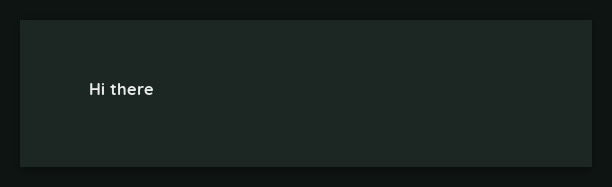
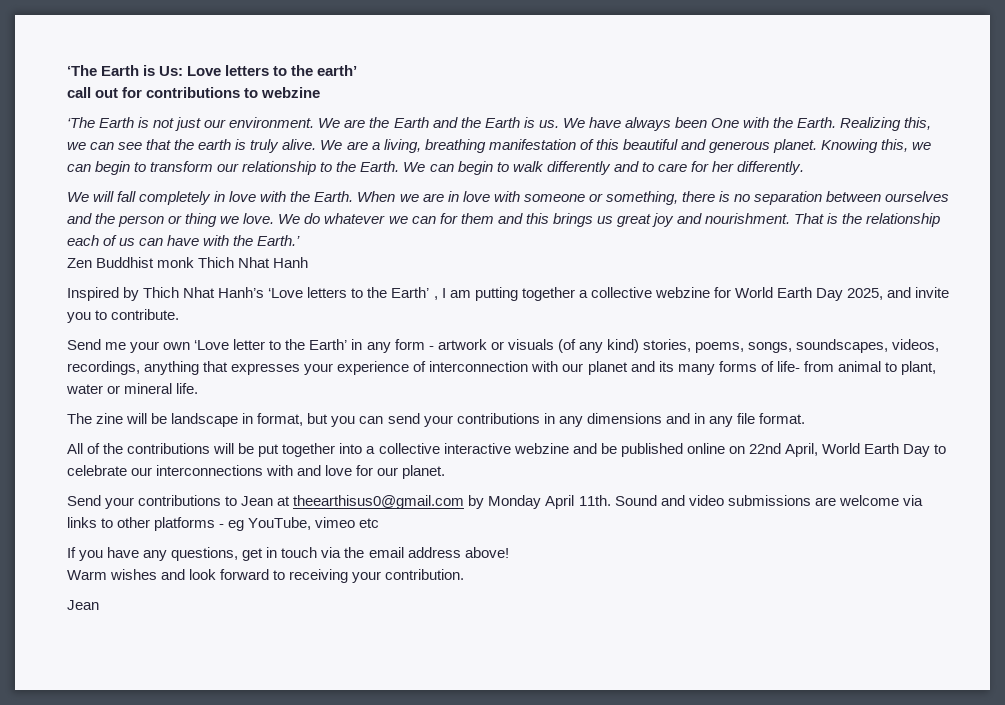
- Hi there
+ ‘The Earth is Us: Love letters to the earth’
+ call out for contributions to webzine
+ ‘The Earth is not just our environment. We are the Earth and the Earth is us. We have always been One with the Earth. Realizing this, we can see that the earth is truly alive. We are a living, breathing manifestation of this beautiful and generous planet. Knowing this, we can begin to transform our relationship to the Earth. We can begin to walk differently and to care for her differently.
+ We will fall completely in love with the Earth. When we are in love with someone or something, there is no separation between ourselves and the person or thing we love. We do whatever we can for them and this brings us great joy and nourishment. That is the relationship each of us can have with the Earth.’
+ Zen Buddhist monk Thich Nhat Hanh
+ Inspired by Thich Nhat Hanh’s ‘Love letters to the Earth’ , I am putting together a collective webzine for World Earth Day 2025, and invite you to contribute.
+ Send me your own ‘Love letter to the Earth’ in any form - artwork or visuals (of any kind) stories, poems, songs, soundscapes, videos, recordings, anything that expresses your experience of interconnection with our planet and its many forms of life- from animal to plant, water or mineral life.
+ The zine will be landscape in format, but you can send your contributions in any dimensions and in any file format.
+ All of the contributions will be put together into a collective interactive webzine and be published online on 22nd April, World Earth Day to celebrate our interconnections with and love for our planet.
+ Send your contributions to Jean at theearthisus0@gmail.com by Monday April 11th. Sound and video submissions are welcome via links to other platforms - eg YouTube, vimeo etc
+ If you have any questions, get in touch via the email address above!
+ Warm wishes and look forward to receiving your contribution.
+ Jean

